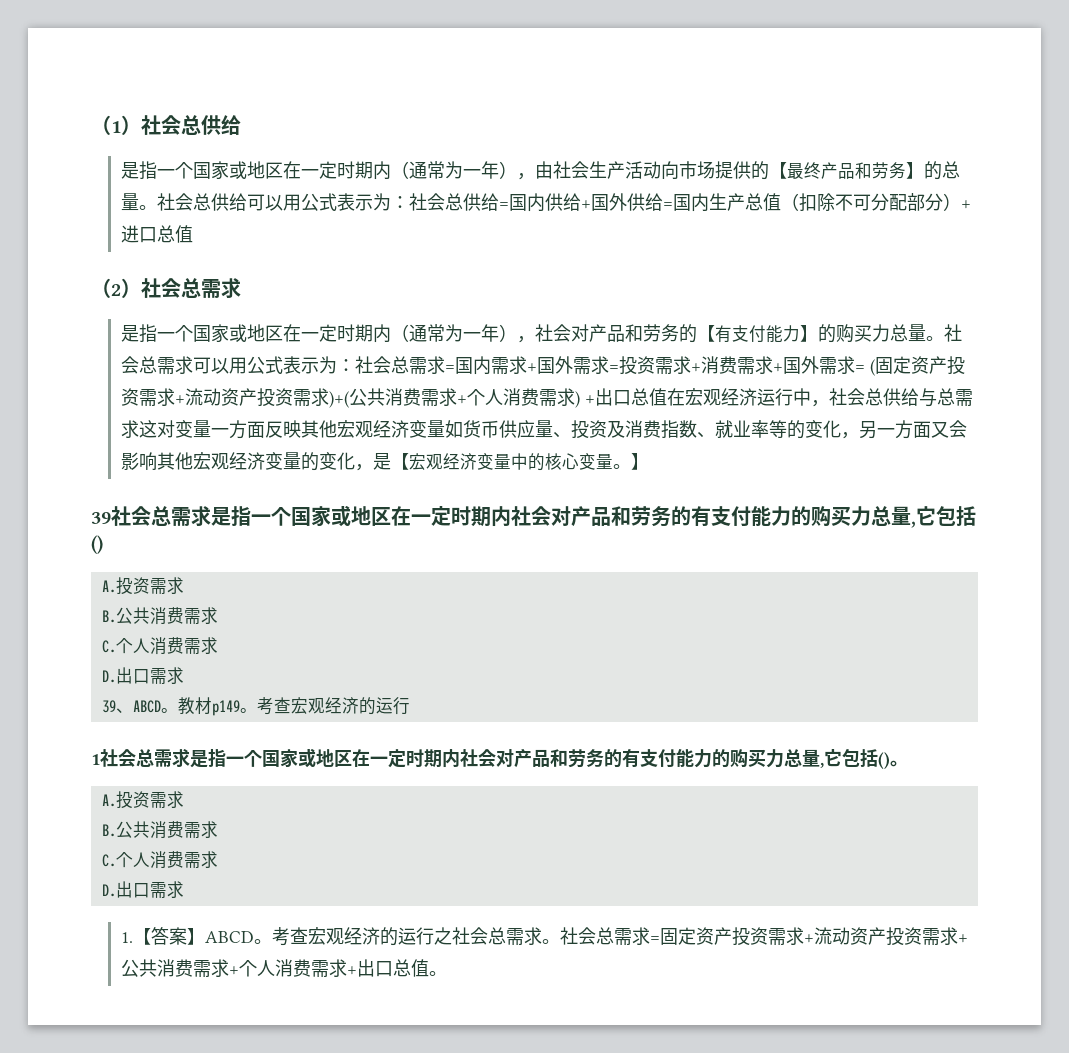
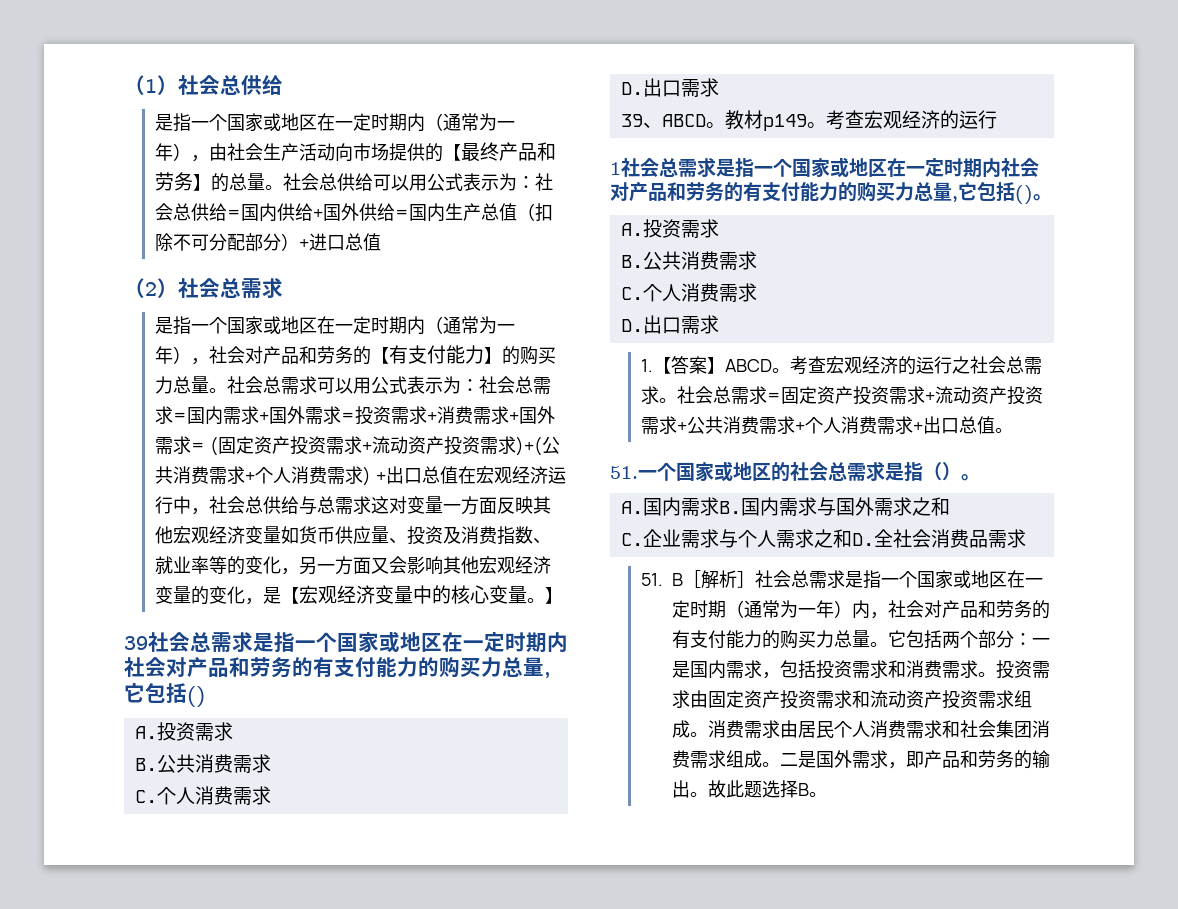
+ 51.一个国家或地区的社会总需求是指（）。
+ A.国内需求B.国内需求与国外需求之和
+ C.企业需求与个人需求之和D.全社会消费品需求
+ 51. B［解析］社会总需求是指一个国家或地区在一定时期（通常为一年）内，社会对产品和劳务的有支付能力的购买力总量。它包括两个部分：一是国内需求，包括投资需求和消费需求。投资需求由固定资产投资需求和流动资产投资需求组成。消费需求由居民个人消费需求和社会集团消费需求组成。二是国外需求，即产品和劳务的输出。故此题选择B。

